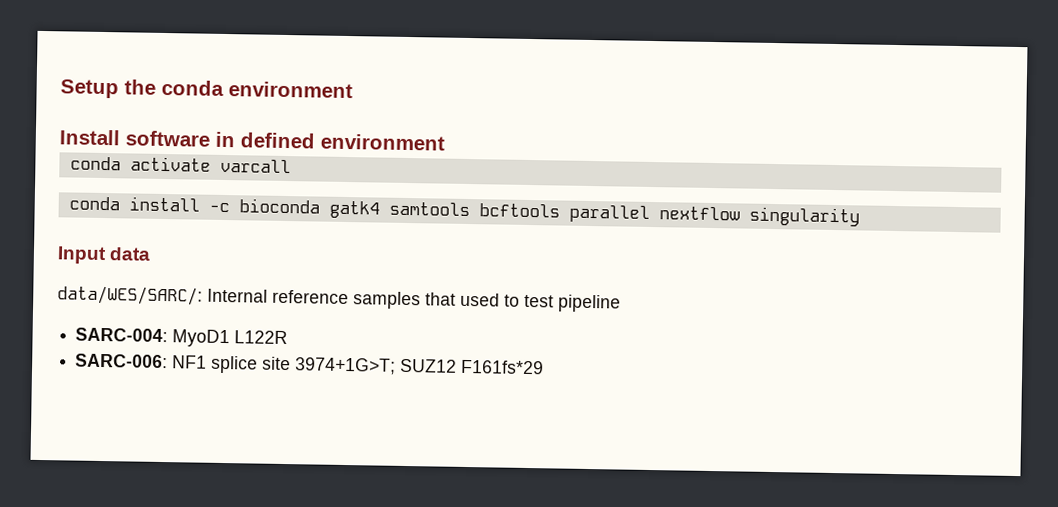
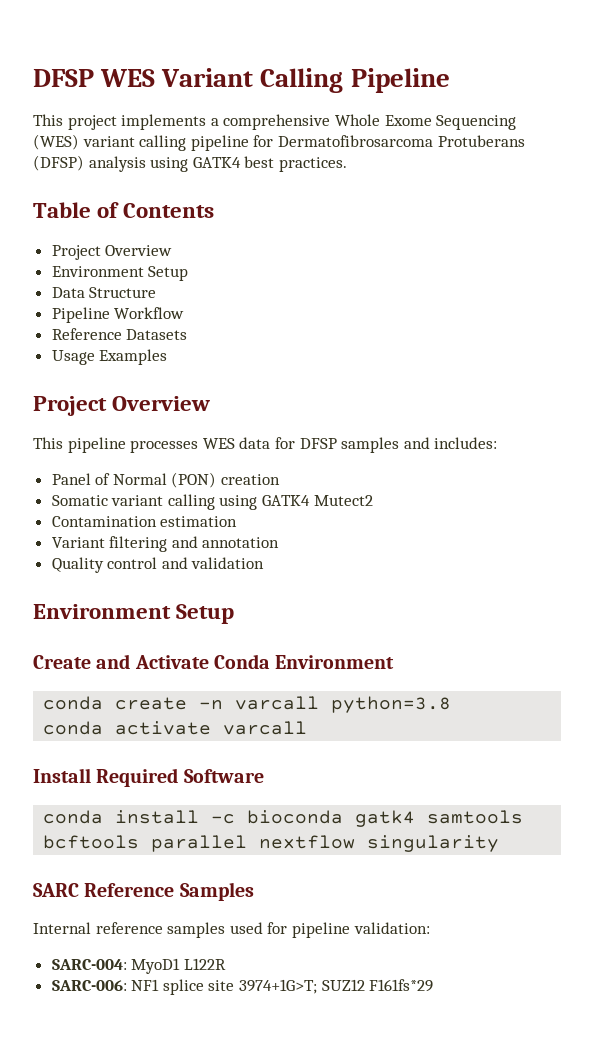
- Setup the conda environment
- Install software in defined environment
+ DFSP WES Variant Calling Pipeline
+ This project implements a comprehensive Whole Exome Sequencing (WES) variant calling pipeline for Dermatofibrosarcoma Protuberans (DFSP) analysis using GATK4 best practices.
+ Table of Contents
+ Project Overview
+ Environment Setup
+ Data Structure
+ Pipeline Workflow
+ Reference Datasets
+ Usage Examples
+ Project Overview
+ This pipeline processes WES data for DFSP samples and includes:
+ Panel of Normal (PON) creation
+ Somatic variant calling using GATK4 Mutect2
+ Contamination estimation
+ Variant filtering and annotation
+ Quality control and validation
+ Environment Setup
+ Create and Activate Conda Environment
+ conda create -n varcall python=3.8
+ Install Required Software
- Input data
- data/WES/SARC/: Internal reference samples that used to test pipeline
+ SARC Reference Samples
+ Internal reference samples used for pipeline validation:

